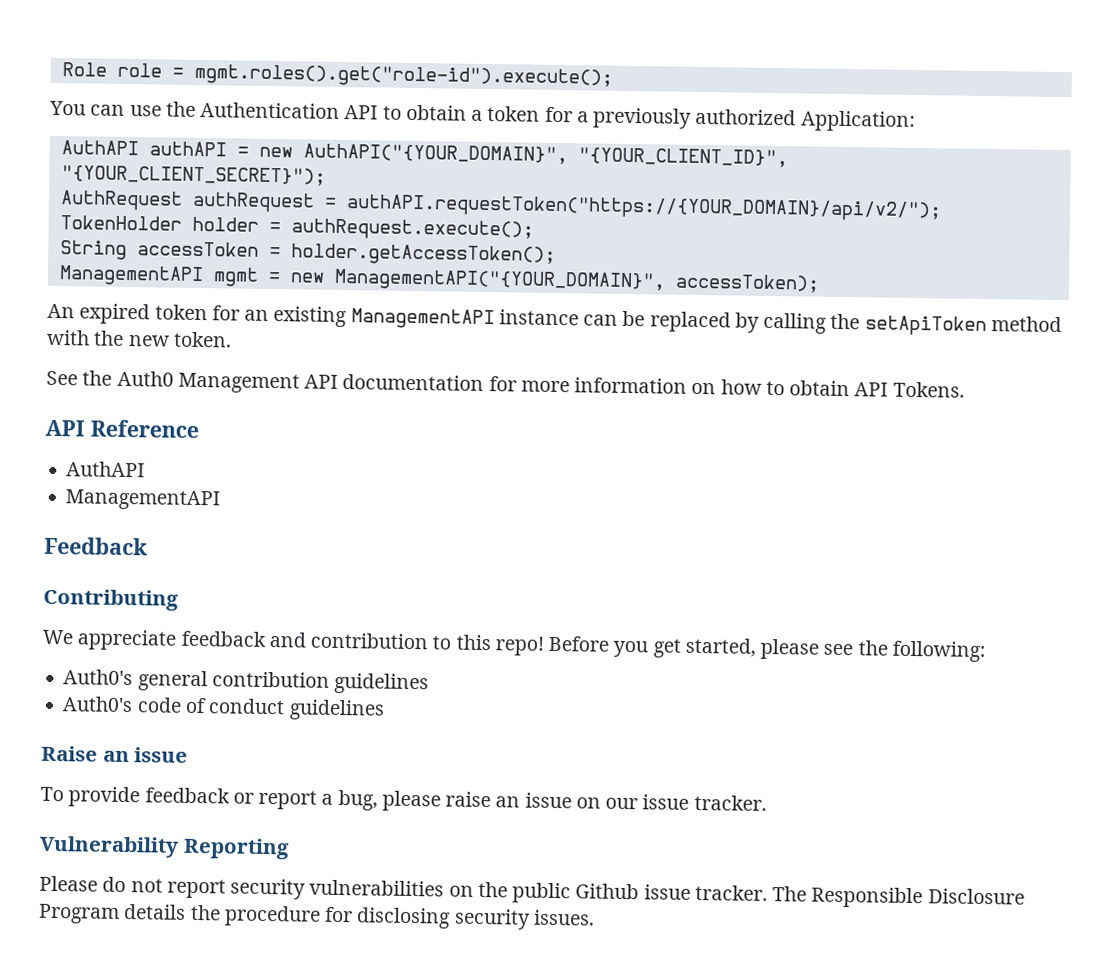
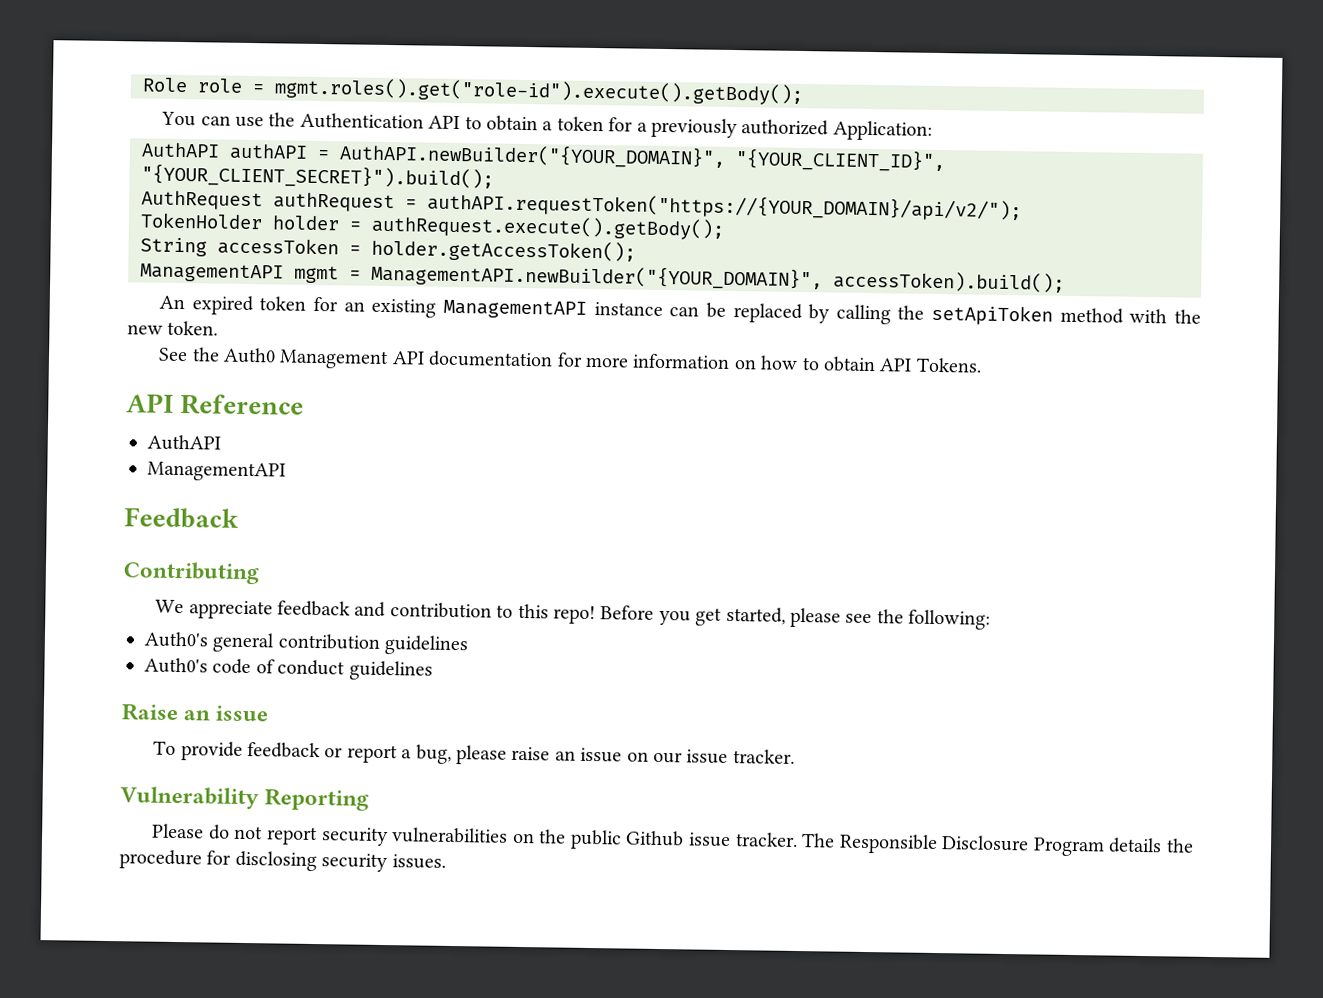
- Role role = mgmt.roles().get("role-id").execute();
+ Role role = mgmt.roles().get("role-id").execute().getBody();
- AuthAPI authAPI = new AuthAPI("{YOUR_DOMAIN}", "{YOUR_CLIENT_ID}", "{YOUR_CLIENT_SECRET}");
+ AuthAPI authAPI = AuthAPI.newBuilder("{YOUR_DOMAIN}", "{YOUR_CLIENT_ID}", "{YOUR_CLIENT_SECRET}").build();
- TokenHolder holder = authRequest.execute();
+ TokenHolder holder = authRequest.execute().getBody();
- ManagementAPI mgmt = new ManagementAPI("{YOUR_DOMAIN}", accessToken);
+ ManagementAPI mgmt = ManagementAPI.newBuilder("{YOUR_DOMAIN}", accessToken).build();

